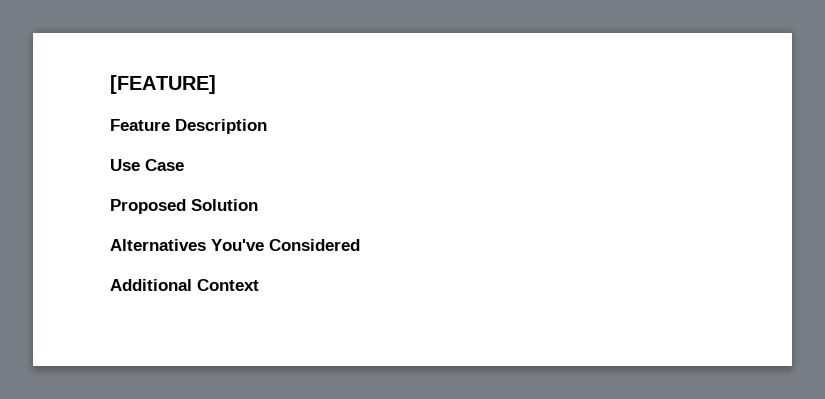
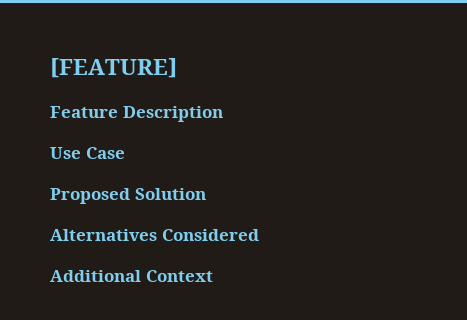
- Alternatives You've Considered
+ Alternatives Considered

